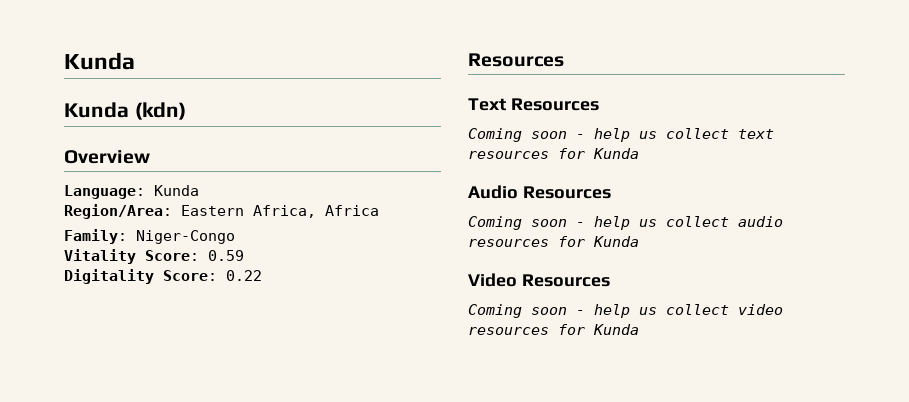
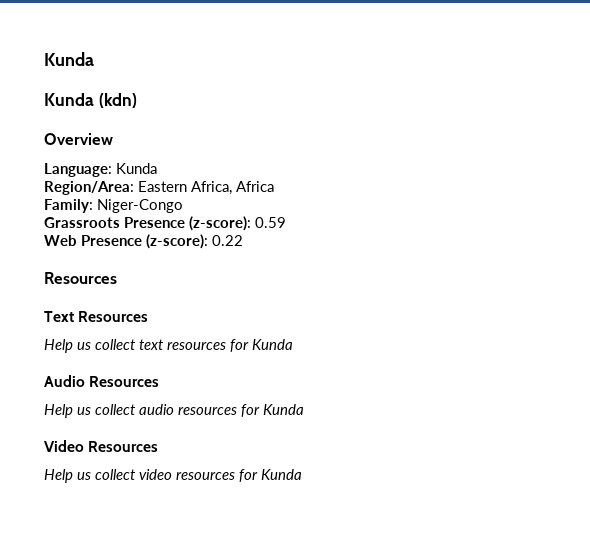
- Vitality Score: 0.59
- Digitality Score: 0.22
+ Grassroots Presence (z-score): 0.59
+ Web Presence (z-score): 0.22
- Coming soon - help us collect text resources for Kunda
+ Help us collect text resources for Kunda
- Coming soon - help us collect audio resources for Kunda
+ Help us collect audio resources for Kunda
- Coming soon - help us collect video resources for Kunda
+ Help us collect video resources for Kunda

